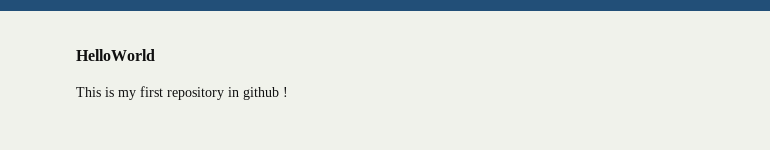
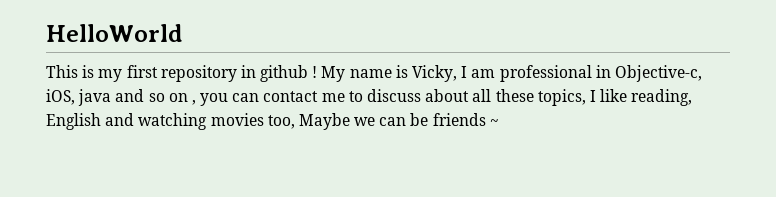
+ My name is Vicky, I am professional in Objective-c, iOS, java and so on , you can contact me to discuss about all these topics, I like reading, English and watching movies too, Maybe we can be friends ~

